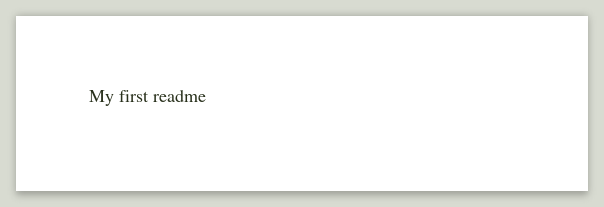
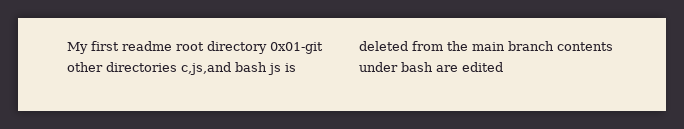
- My first readme
+ My first readme root directory 0x01-git other directories c,js,and bash js is deleted from the main branch contents under bash are edited

